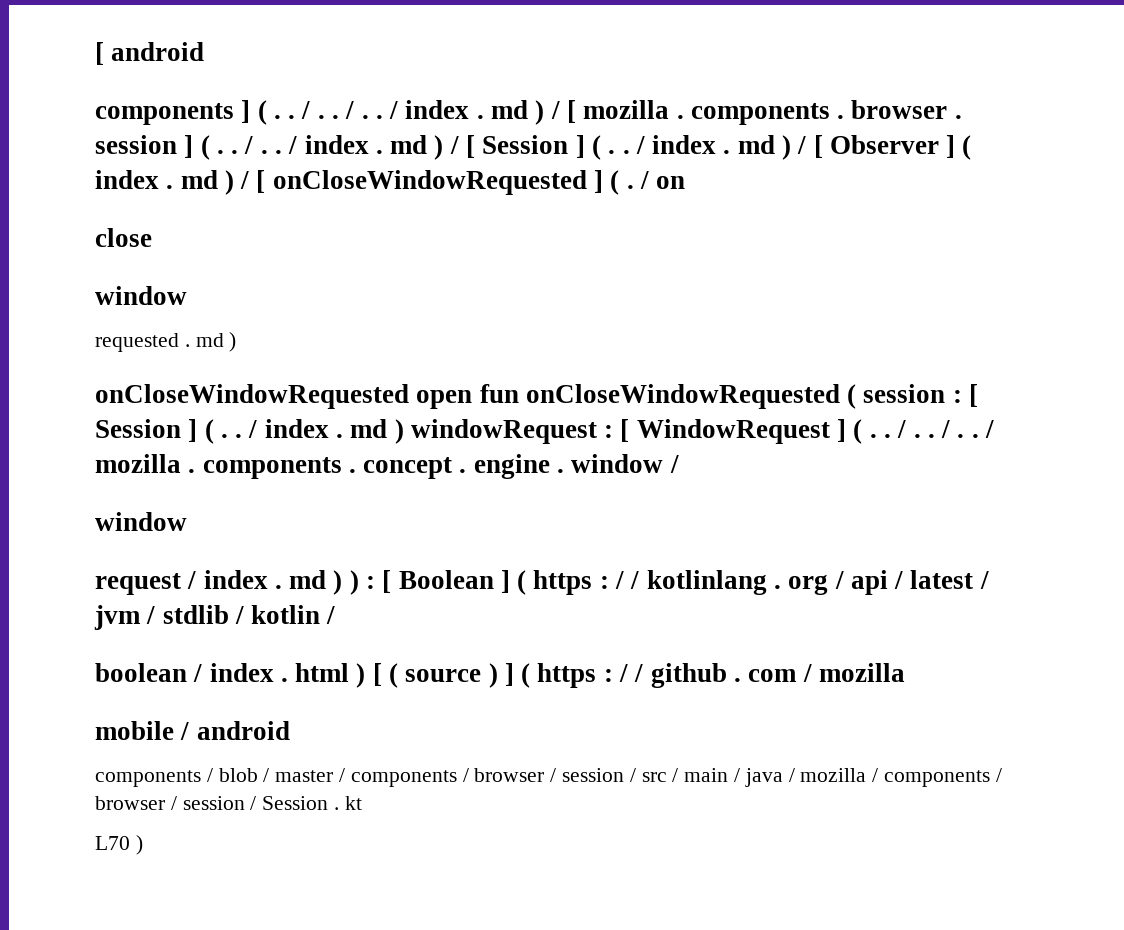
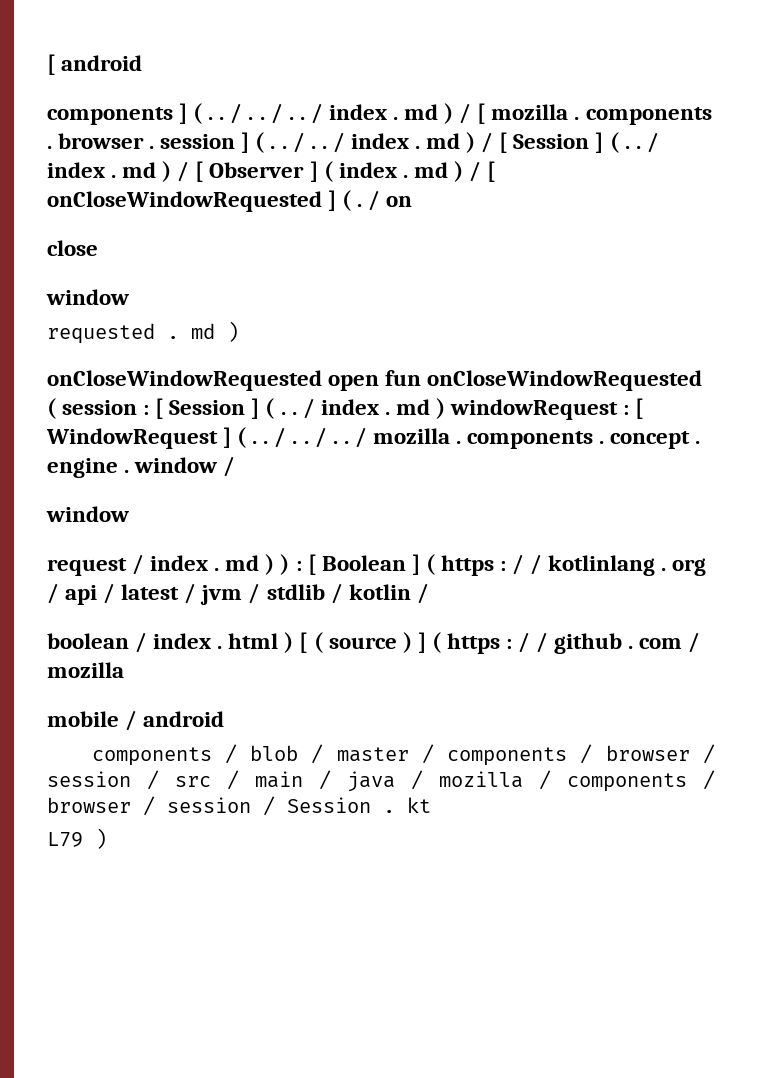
- L70 )
+ L79 )

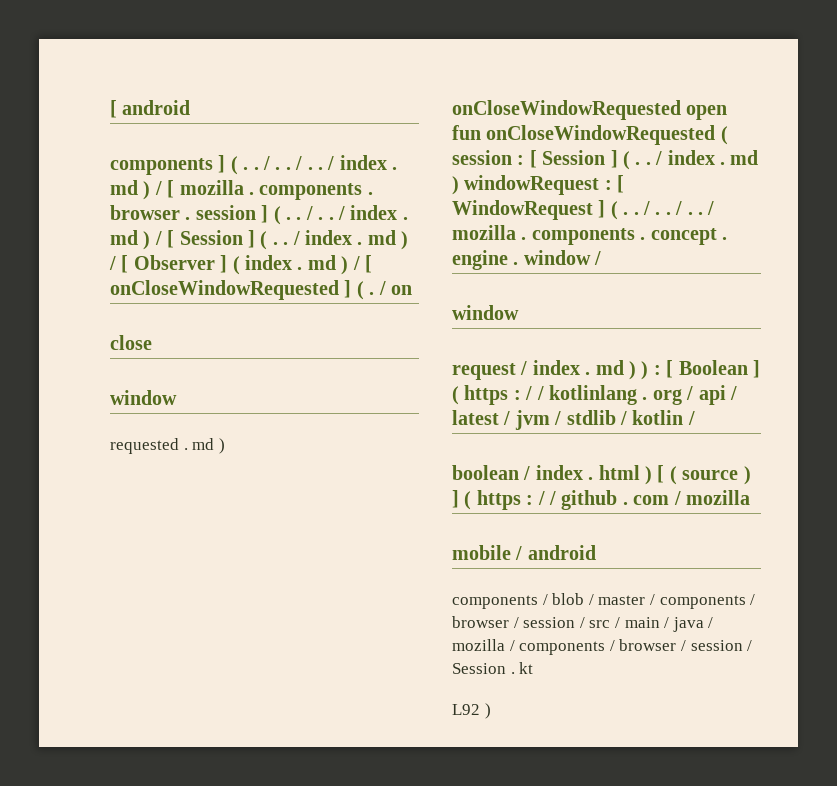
- L79 )
+ L92 )

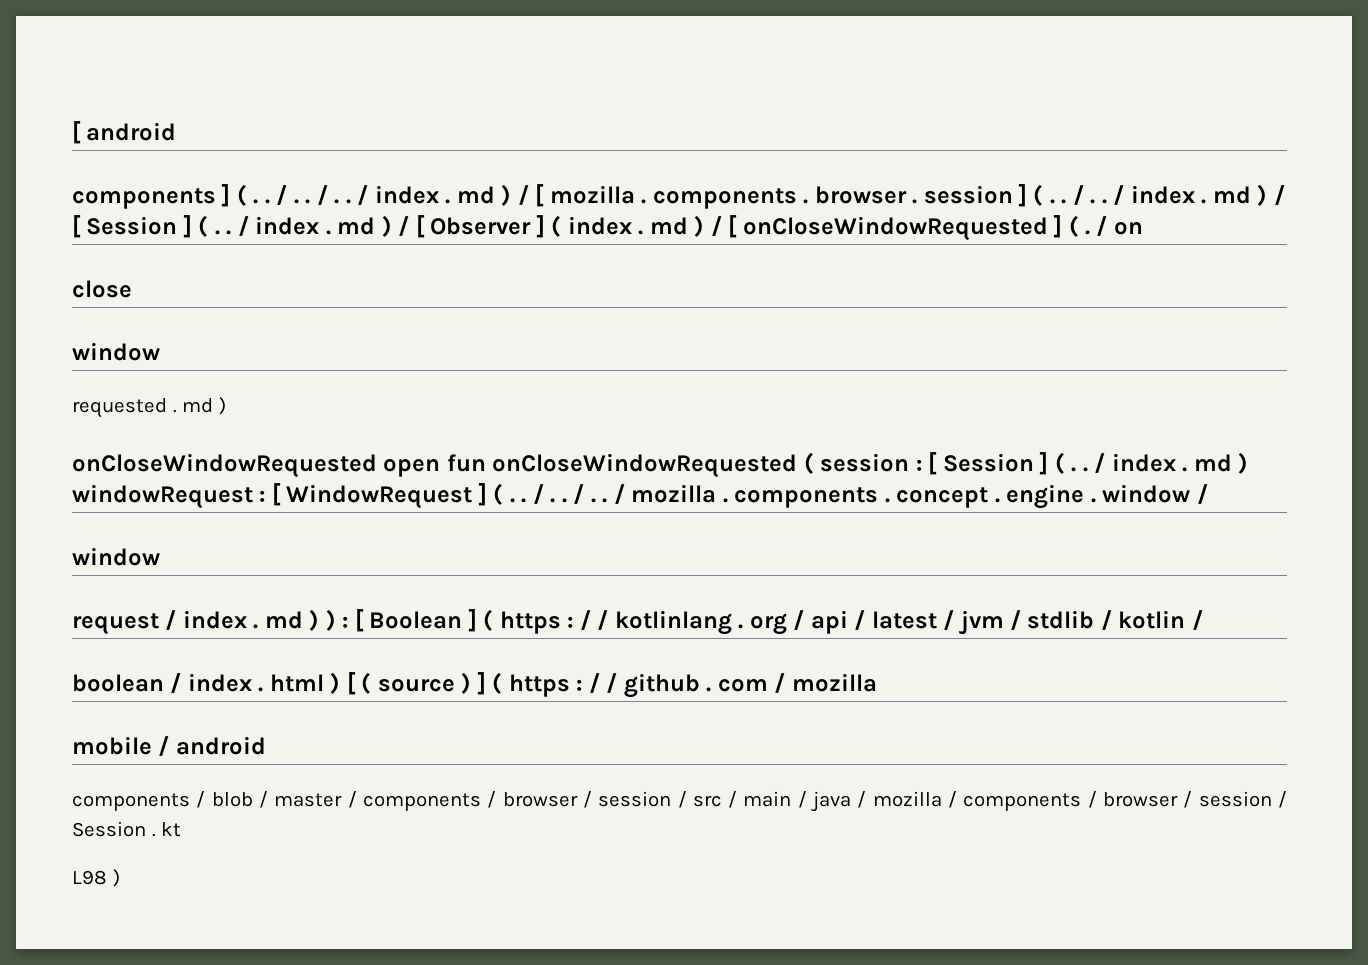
- L92 )
+ L98 )

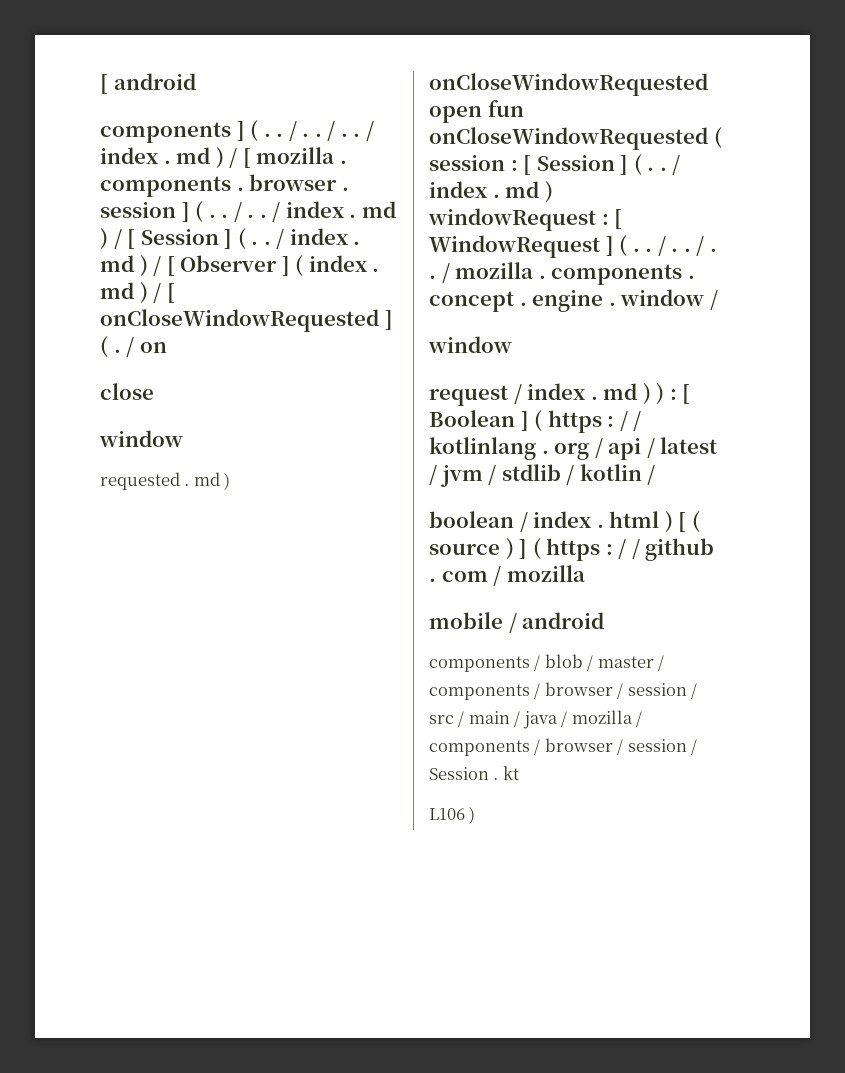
- L98 )
+ L106 )

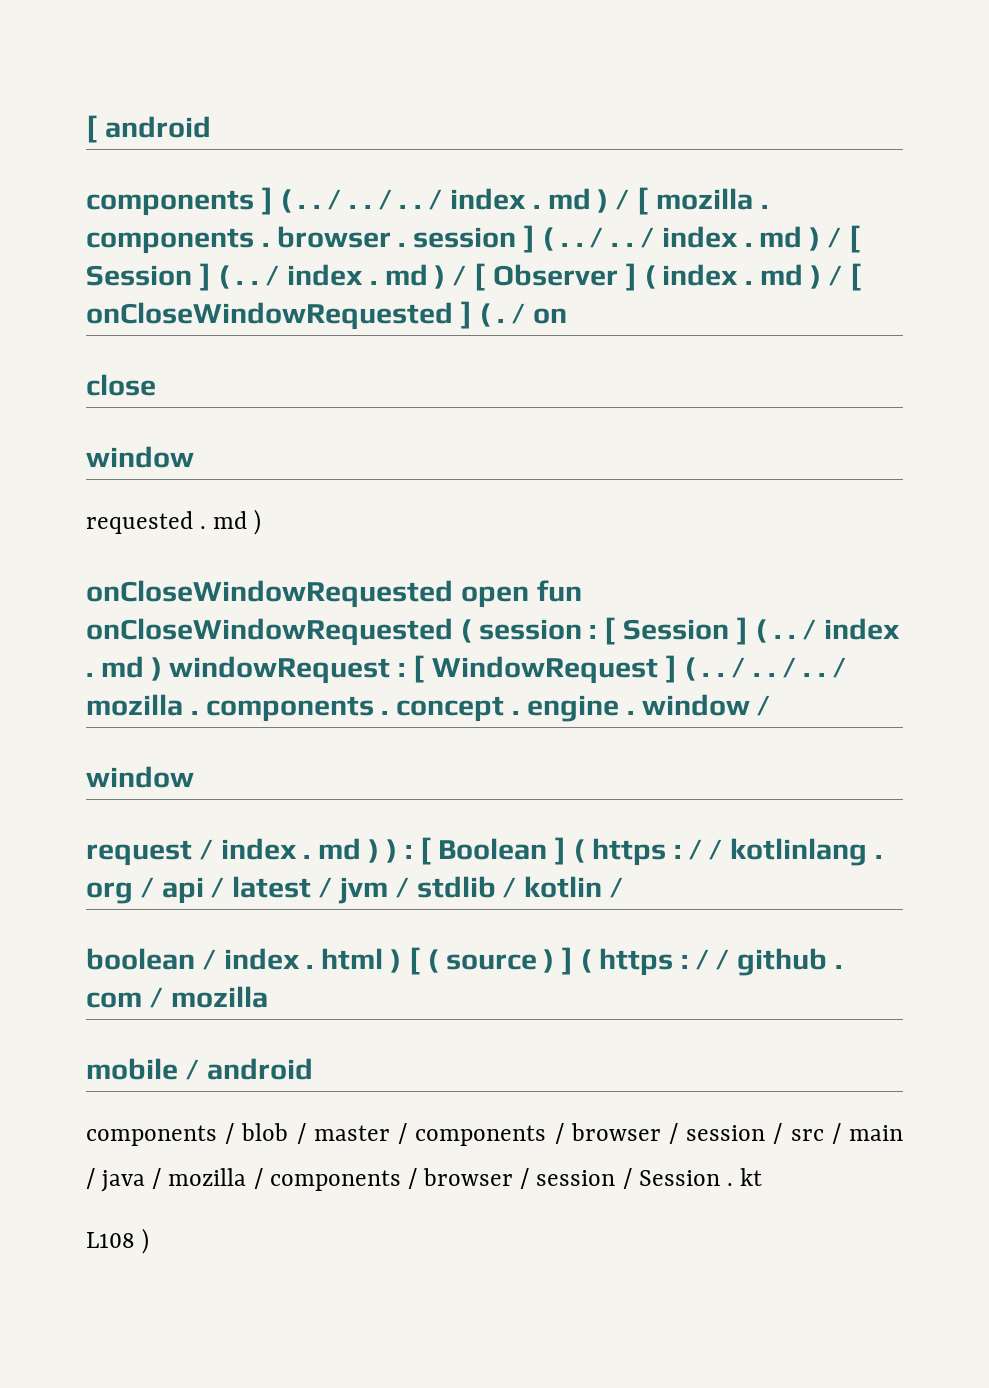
- L106 )
+ L108 )

